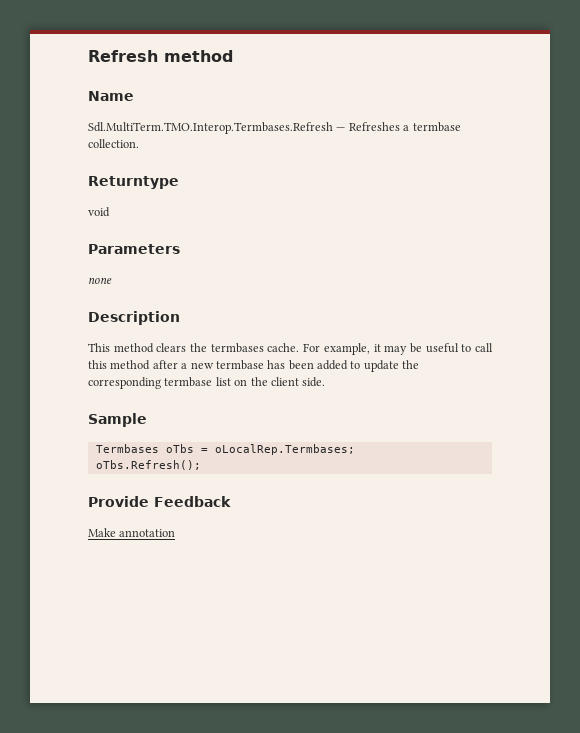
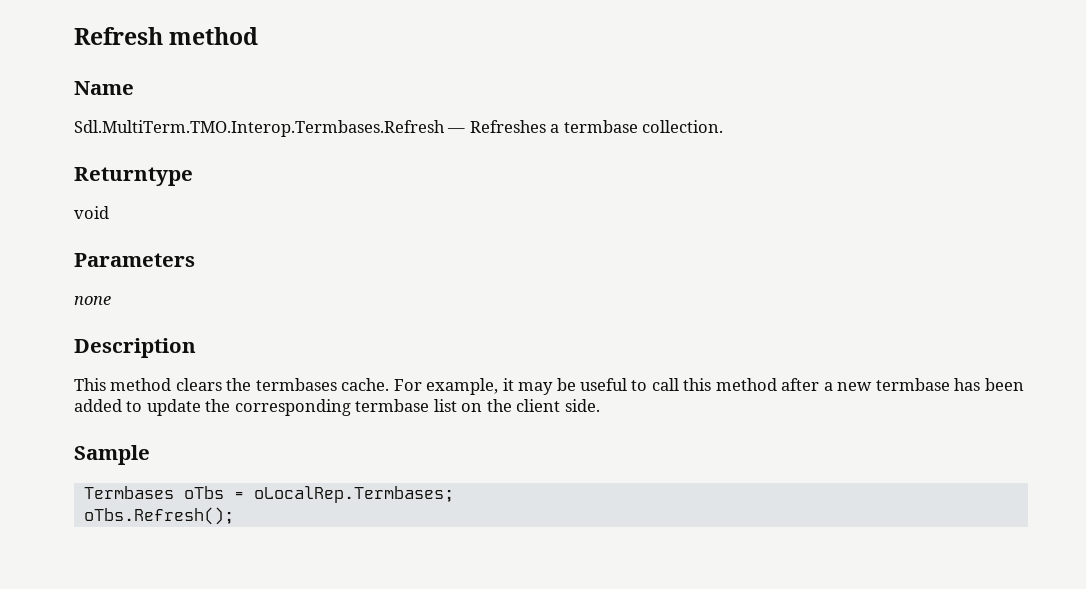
- Provide Feedback
- Make annotation

